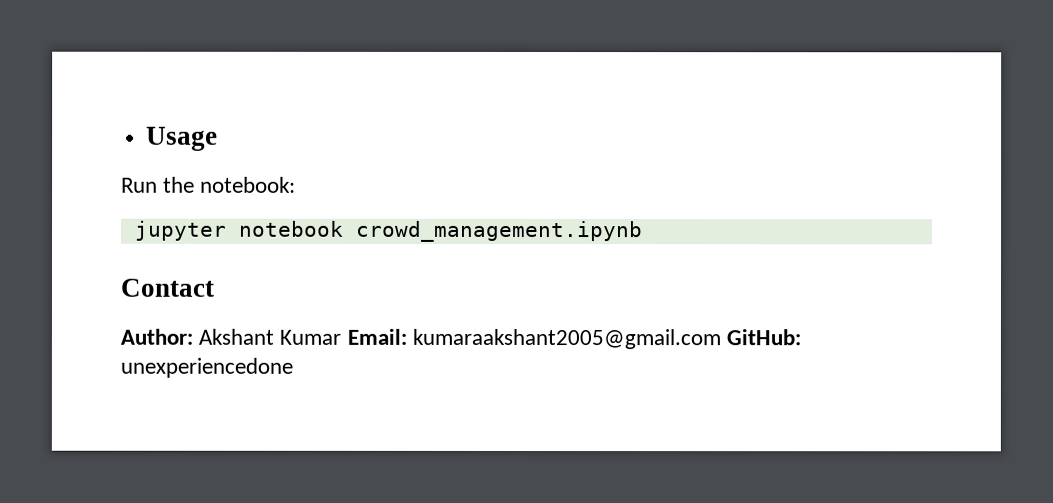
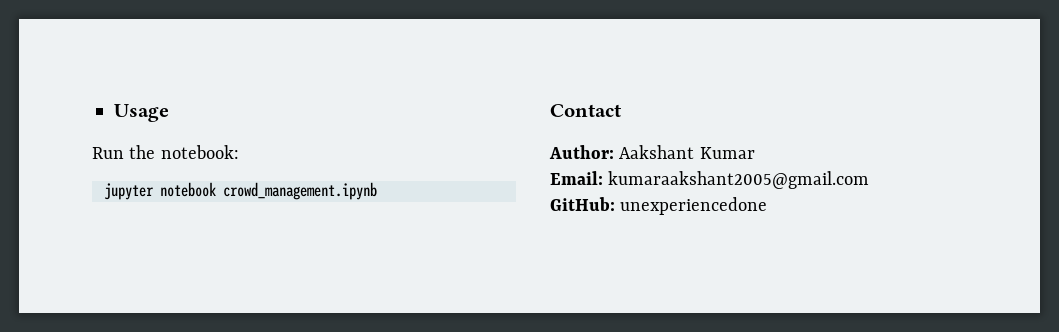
- Author: Akshant Kumar Email: kumaraakshant2005@gmail.com GitHub: unexperiencedone
+ Author: Aakshant Kumar
+ Email: kumaraakshant2005@gmail.com
+ GitHub: unexperiencedone

